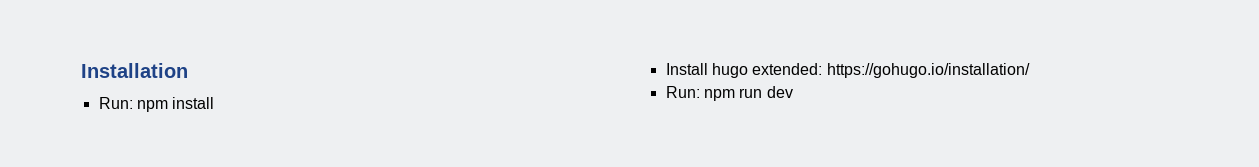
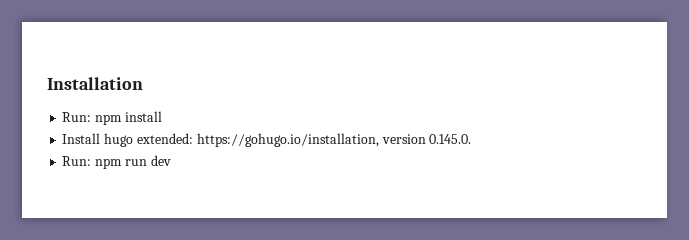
- Install hugo extended: https://gohugo.io/installation/
+ Install hugo extended: https://gohugo.io/installation, version 0.145.0.

